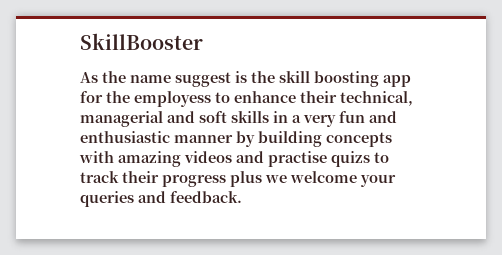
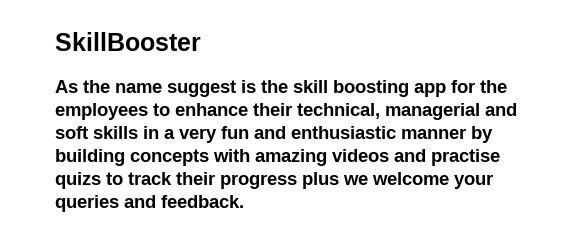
- As the name suggest is the skill boosting app for the employess to enhance their technical, managerial and soft skills in a very fun and enthusiastic manner by building concepts with amazing videos and practise quizs to track their progress plus we welcome your queries and feedback.
+ As the name suggest is the skill boosting app for the employees to enhance their technical, managerial and soft skills in a very fun and enthusiastic manner by building concepts with amazing videos and practise quizs to track their progress plus we welcome your queries and feedback.

